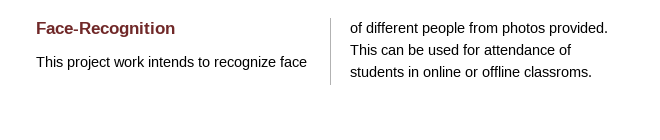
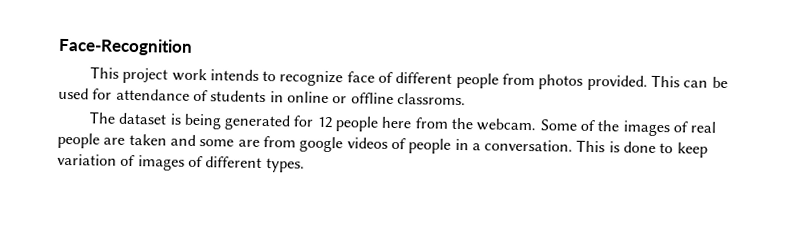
+ The dataset is being generated for 12 people here from the webcam. Some of the images of real people are taken and some are from google videos of people in a conversation. This is done to keep variation of images of different types.

